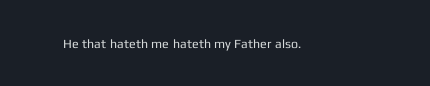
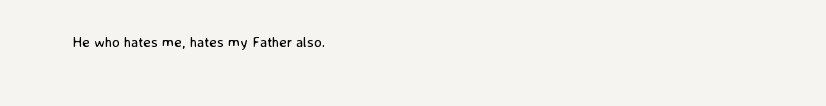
- He that hateth me hateth my Father also.
+ He who hates me, hates my Father also.

